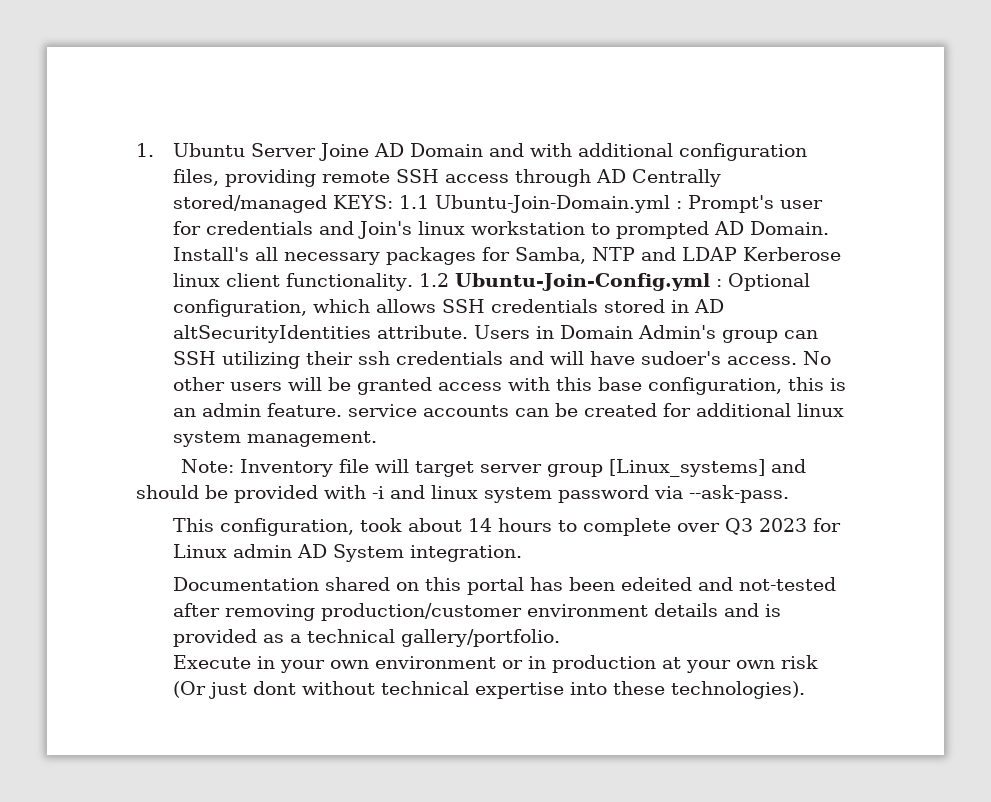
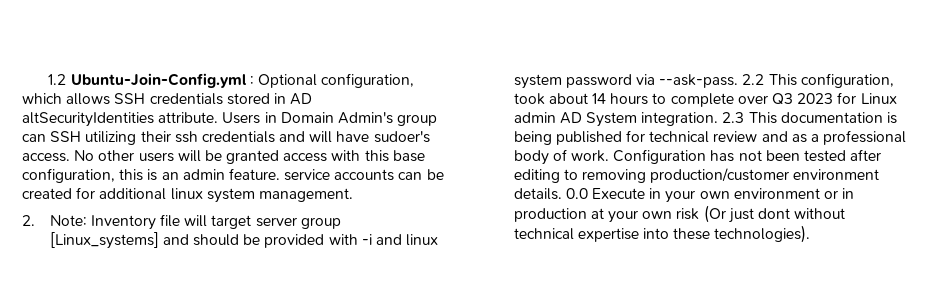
- 1. Ubuntu Server Joine AD Domain and with additional configuration files, providing remote SSH access through AD Centrally stored/managed KEYS: 1.1 Ubuntu-Join-Domain.yml : Prompt's user for credentials and Join's linux workstation to prompted AD Domain. Install's all necessary packages for Samba, NTP and LDAP Kerberose linux client functionality.
- Note: Inventory file will target server group [Linux_systems] and should be provided with -i and linux system password via --ask-pass.
- This configuration, took about 14 hours to complete over Q3 2023 for Linux admin AD System integration.
- Documentation shared on this portal has been edeited and not-tested after removing production/customer environment details and is provided as a technical gallery/portfolio.
- Execute in your own environment or in production at your own risk (Or just dont without technical expertise into these technologies).
+ 2. Note: Inventory file will target server group [Linux_systems] and should be provided with -i and linux system password via --ask-pass. 2.2 This configuration, took about 14 hours to complete over Q3 2023 for Linux admin AD System integration. 2.3 This documentation is being published for technical review and as a professional body of work. Configuration has not been tested after editing to removing production/customer environment details. 0.0 Execute in your own environment or in production at your own risk (Or just dont without technical expertise into these technologies).

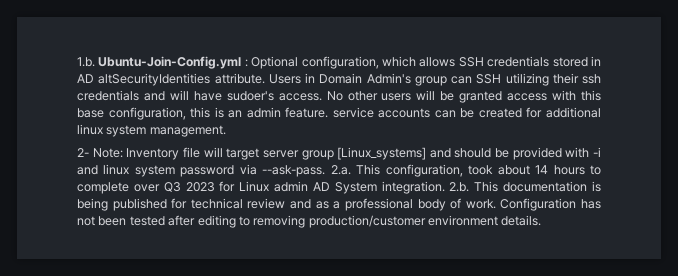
- 1.2 Ubuntu-Join-Config.yml : Optional configuration, which allows SSH credentials stored in AD altSecurityIdentities attribute.
+ 1.b. Ubuntu-Join-Config.yml : Optional configuration, which allows SSH credentials stored in AD altSecurityIdentities attribute.
- 2. Note: Inventory file will target server group [Linux_systems] and should be provided with -i and linux system password via --ask-pass.
+ 2- Note: Inventory file will target server group [Linux_systems] and should be provided with -i and linux system password via --ask-pass.
- 2.2 This configuration, took about 14 hours to complete over Q3 2023 for Linux admin AD System integration.
+ 2.a. This configuration, took about 14 hours to complete over Q3 2023 for Linux admin AD System integration.
- 2.3 This documentation is being published for technical review and as a professional body of work.
+ 2.b. This documentation is being published for technical review and as a professional body of work.
- 0.0 Execute in your own environment or in production at your own risk (Or just dont without technical expertise into these technologies).

